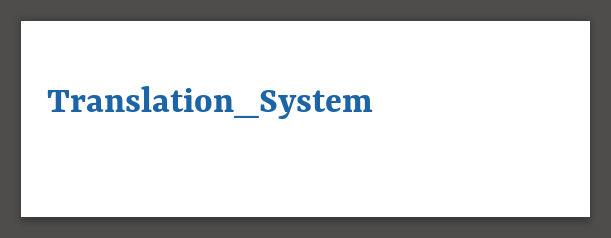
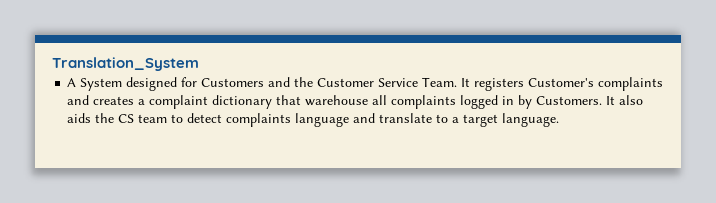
+ A System designed for Customers and the Customer Service Team. It registers Customer's complaints and creates a complaint dictionary that warehouse all complaints logged in by Customers. It also aids the CS team to detect complaints language and translate to a target language.

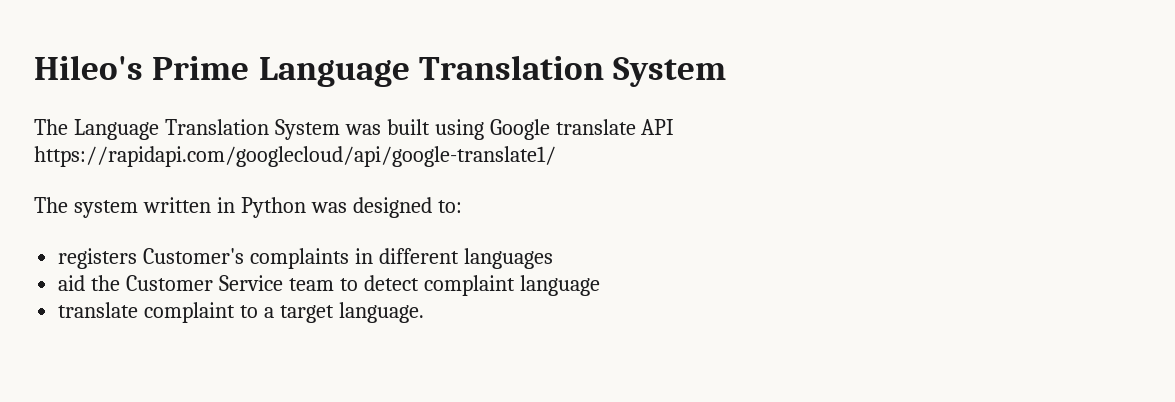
- Translation_System
- A System designed for Customers and the Customer Service Team. It registers Customer's complaints and creates a complaint dictionary that warehouse all complaints logged in by Customers. It also aids the CS team to detect complaints language and translate to a target language.
+ Hileo's Prime Language Translation System
+ The Language Translation System was built using Google translate API https://rapidapi.com/googlecloud/api/google-translate1/
+ The system written in Python was designed to:
+ registers Customer's complaints in different languages
+ aid the Customer Service team to detect complaint language
+ translate complaint to a target language.

